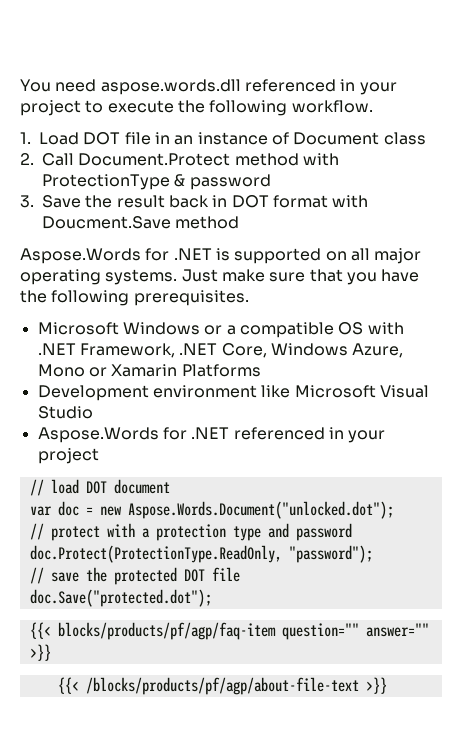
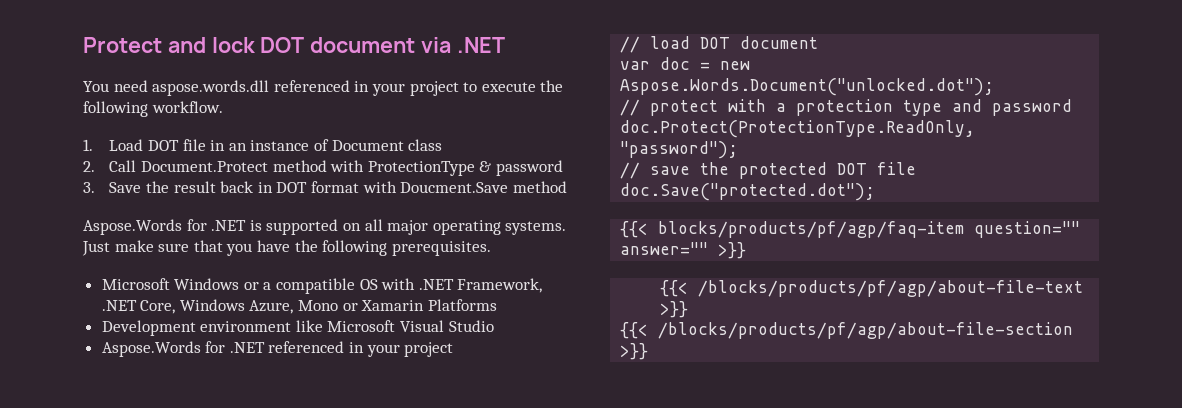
+ Protect and lock DOT document via .NET
+ {{< /blocks/products/pf/agp/about-file-section >}}

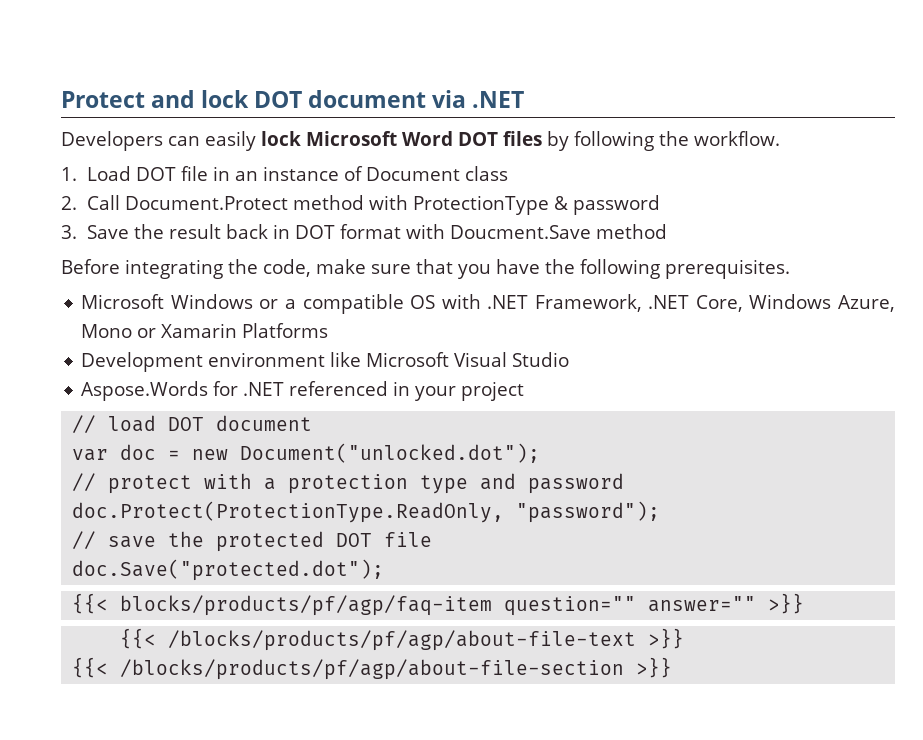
- You need aspose.words.dll referenced in your project to execute the following workflow.
+ Developers can easily lock Microsoft Word DOT files by following the workflow.
- Aspose.Words for .NET is supported on all major operating systems. Just make sure that you have the following prerequisites.
+ Before integrating the code, make sure that you have the following prerequisites.
- var doc = new Aspose.Words.Document("unlocked.dot");
+ var doc = new Document("unlocked.dot");

